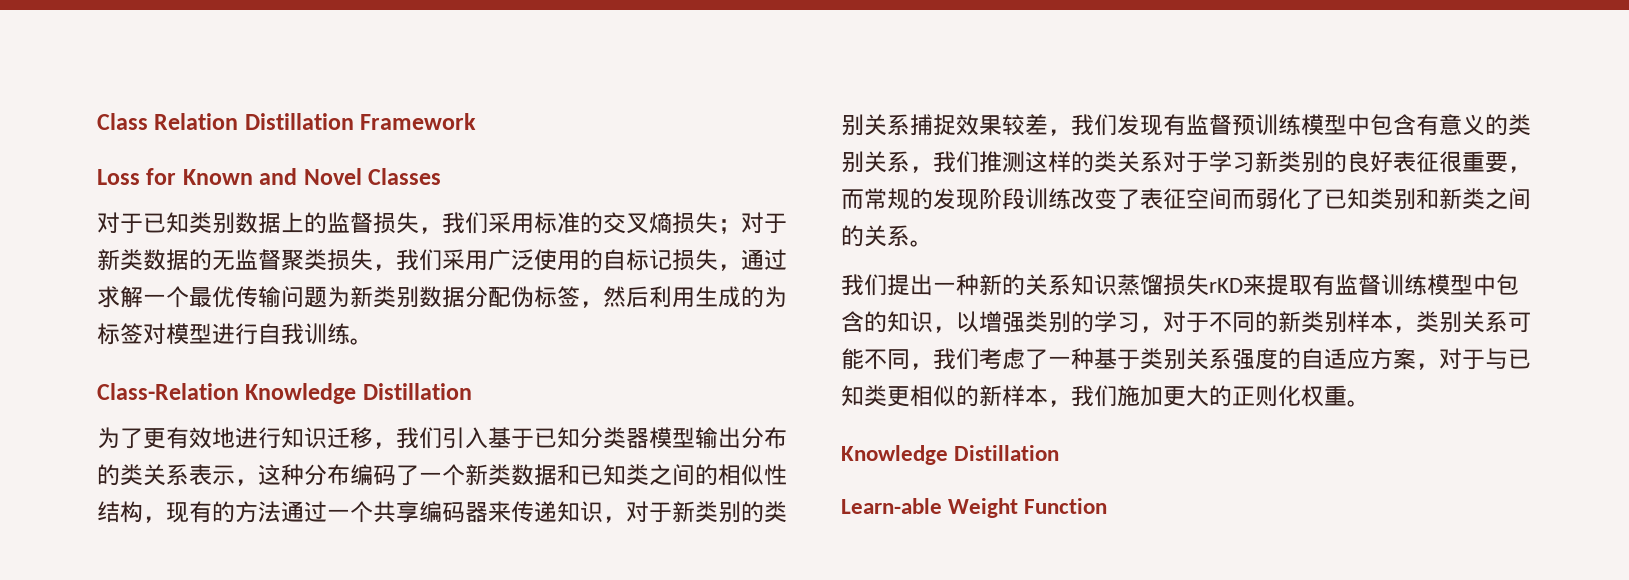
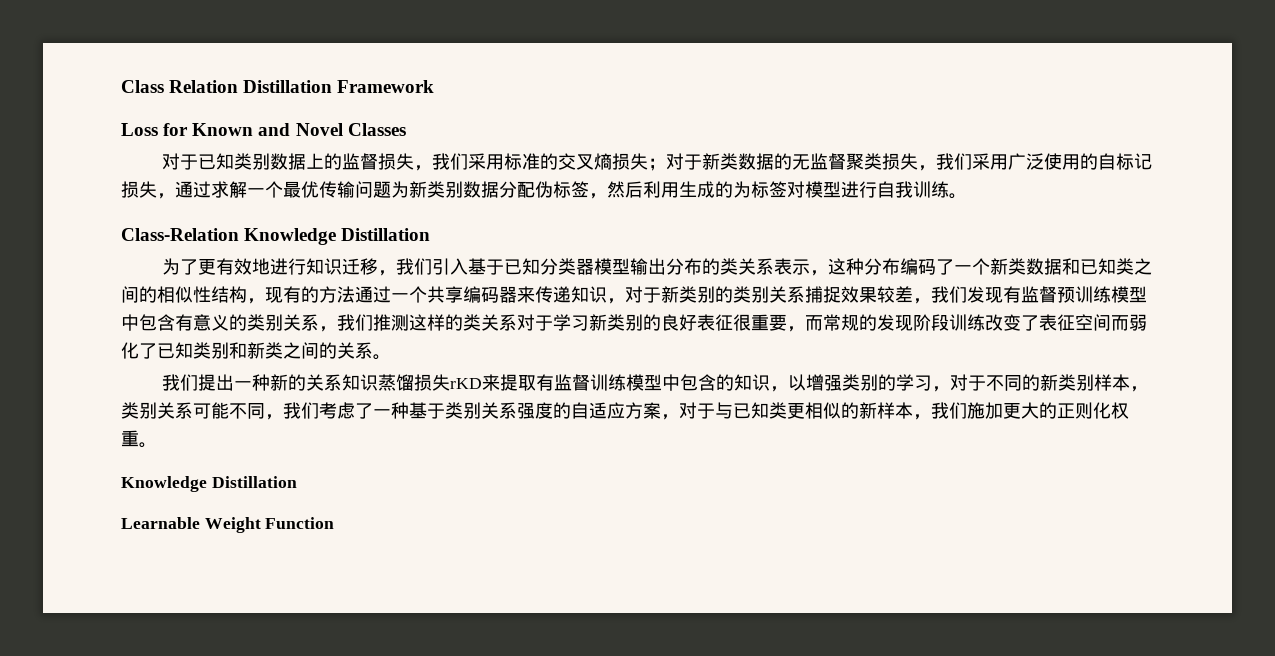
- Learn-able Weight Function
+ Learnable Weight Function

